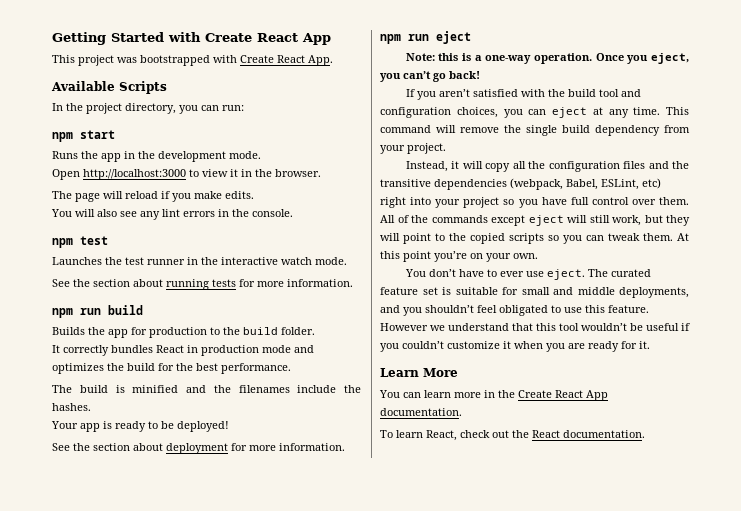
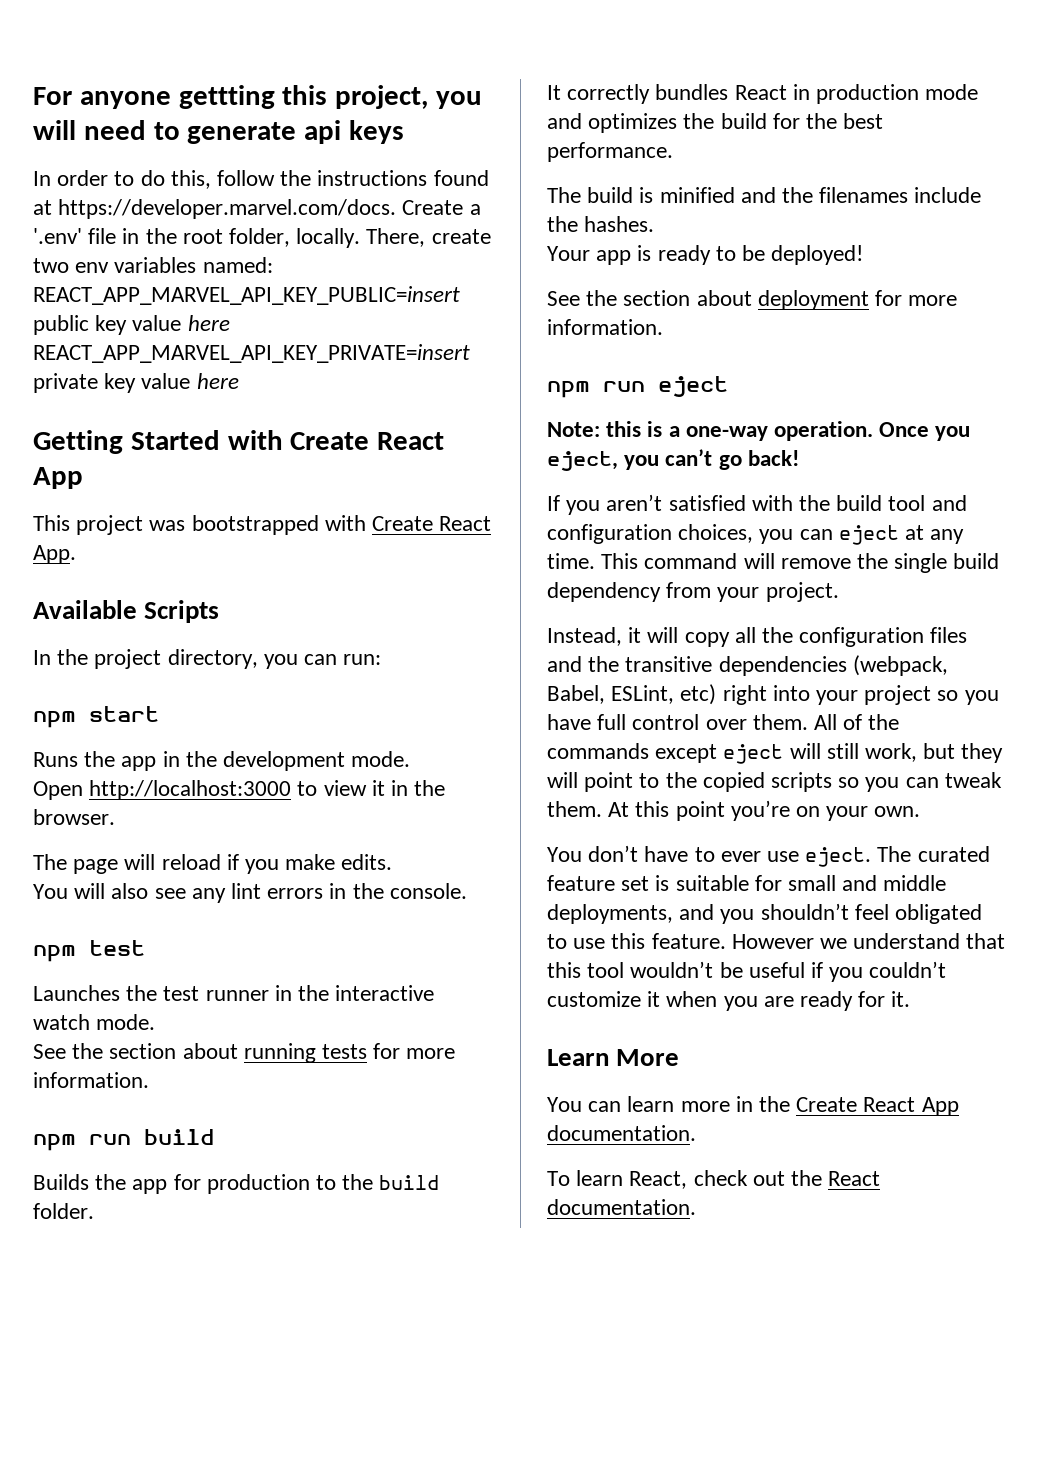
+ For anyone gettting this project, you will need to generate api keys
+ In order to do this, follow the instructions found at https://developer.marvel.com/docs. Create a '.env' file in the root folder, locally. There, create two env variables named: REACT_APP_MARVEL_API_KEY_PUBLIC=insert public key value here REACT_APP_MARVEL_API_KEY_PRIVATE=insert private key value here

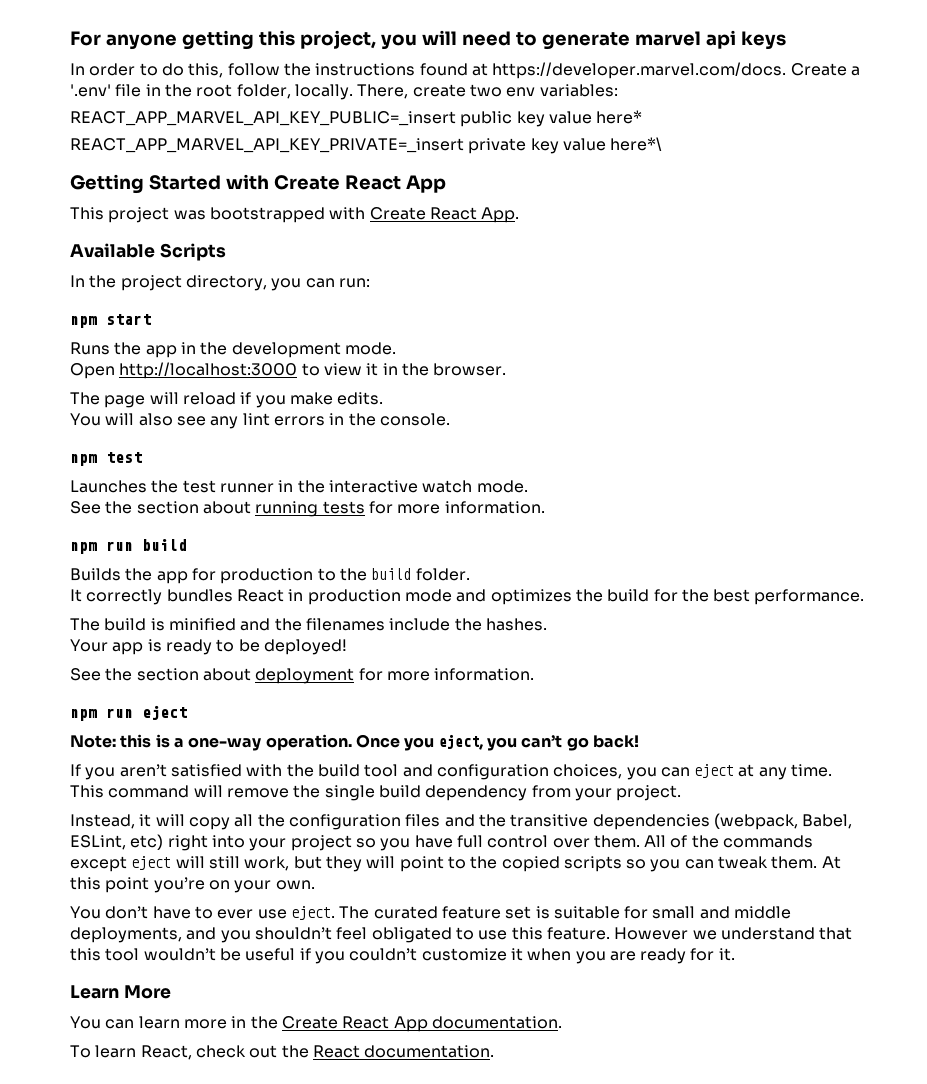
- For anyone gettting this project, you will need to generate api keys
+ For anyone getting this project, you will need to generate marvel api keys
- There, create two env variables named: REACT_APP_MARVEL_API_KEY_PUBLIC=insert public key value here REACT_APP_MARVEL_API_KEY_PRIVATE=insert private key value here
+ There, create two env variables:
+ REACT_APP_MARVEL_API_KEY_PUBLIC=_insert public key value here*
+ REACT_APP_MARVEL_API_KEY_PRIVATE=_insert private key value here*\

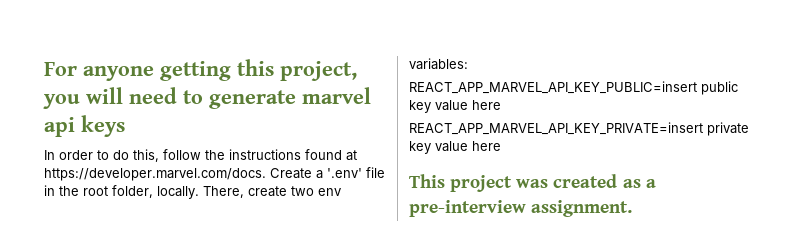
- REACT_APP_MARVEL_API_KEY_PUBLIC=_insert public key value here*
- REACT_APP_MARVEL_API_KEY_PRIVATE=_insert private key value here*\
- Getting Started with Create React App
- This project was bootstrapped with Create React App.
- Available Scripts
- In the project directory, you can run:
- npm start
- Runs the app in the development mode.
- Open http://localhost:3000 to view it in the browser.
- The page will reload if you make edits.
- You will also see any lint errors in the console.
- npm test
- Launches the test runner in the interactive watch mode.
- See the section about running tests for more information.
- npm run build
- Builds the app for production to the build folder.
- It correctly bundles React in production mode and optimizes the build for the best performance.
- The build is minified and the filenames include the hashes.
- Your app is ready to be deployed!
- See the section about deployment for more information.
- npm run eject
- Note: this is a one-way operation. Once you eject, you can’t go back!
- If you aren’t satisfied with the build tool and configuration choices, you can eject at any time. This command will remove the single build dependency from your project.
- Instead, it will copy all the configuration files and the transitive dependencies (webpack, Babel, ESLint, etc) right into your project so you have full control over them. All of the commands except eject will still work, but they will point to the copied scripts so you can tweak them. At this point you’re on your own.
- You don’t have to ever use eject. The curated feature set is suitable for small and middle deployments, and you shouldn’t feel obligated to use this feature. However we understand that this tool wouldn’t be useful if you couldn’t customize it when you are ready for it.
- Learn More
- You can learn more in the Create React App documentation.
- To learn React, check out the React documentation.
+ REACT_APP_MARVEL_API_KEY_PUBLIC=insert public key value here
+ REACT_APP_MARVEL_API_KEY_PRIVATE=insert private key value here
+ This project was created as a pre-interview assignment.

